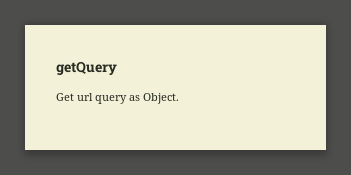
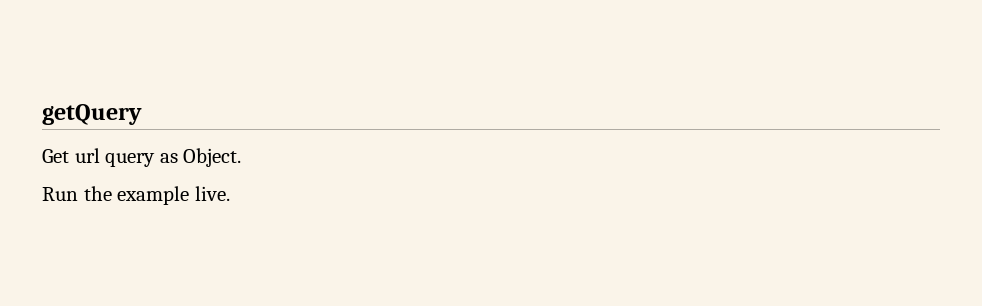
+ Run the example live.

